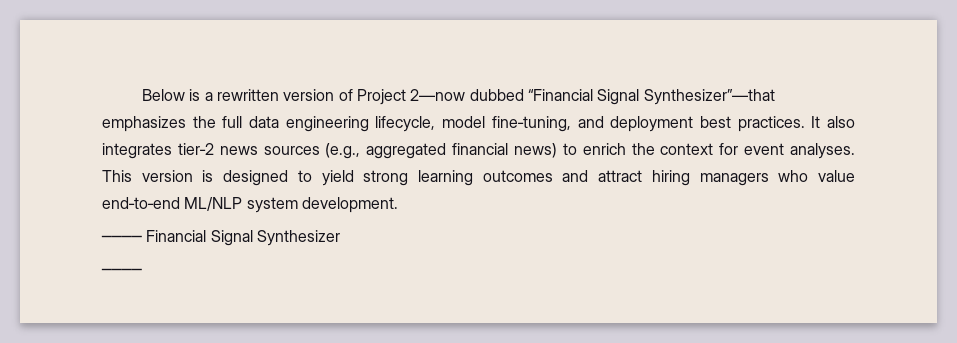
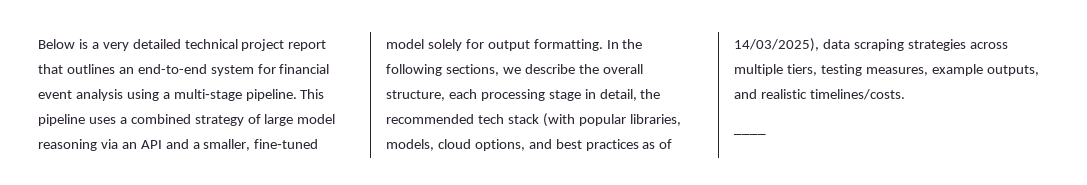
- Below is a rewritten version of Project 2—now dubbed “Financial Signal Synthesizer”—that emphasizes the full data engineering lifecycle, model fine‐tuning, and deployment best practices. It also integrates tier‐2 news sources (e.g., aggregated financial news) to enrich the context for event analyses. This version is designed to yield strong learning outcomes and attract hiring managers who value end‐to‐end ML/NLP system development.
- ──── Financial Signal Synthesizer
+ Below is a very detailed technical project report that outlines an end-to-end system for financial event analysis using a multi‐stage pipeline. This pipeline uses a combined strategy of large model reasoning via an API and a smaller, fine‑tuned model solely for output formatting. In the following sections, we describe the overall structure, each processing stage in detail, the recommended tech stack (with popular libraries, models, cloud options, and best practices as of 14/03/2025), data scraping strategies across multiple tiers, testing measures, example outputs, and realistic timelines/costs.

